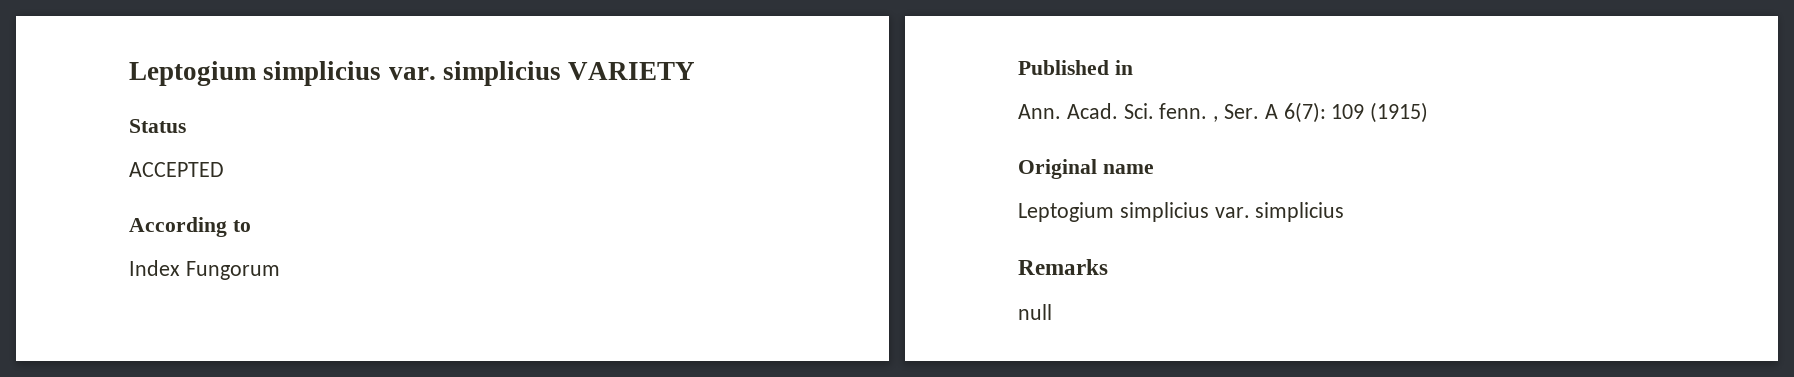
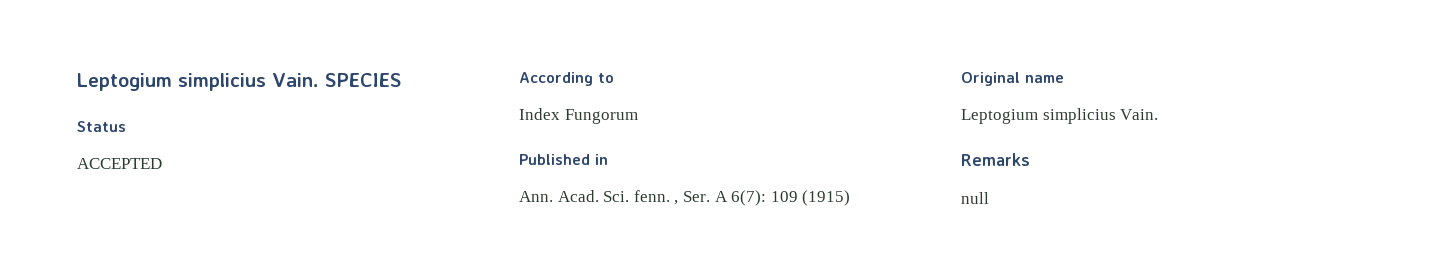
- Leptogium simplicius var. simplicius VARIETY
+ Leptogium simplicius Vain. SPECIES
  Original name
- Leptogium simplicius var. simplicius
+ Leptogium simplicius Vain.

